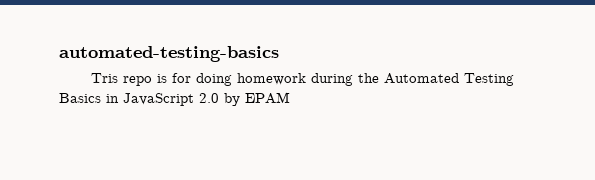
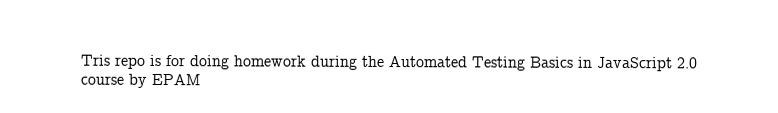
- automated-testing-basics
- Tris repo is for doing homework during the Automated Testing Basics in JavaScript 2.0 by EPAM
+ Tris repo is for doing homework during the Automated Testing Basics in JavaScript 2.0 course by EPAM

